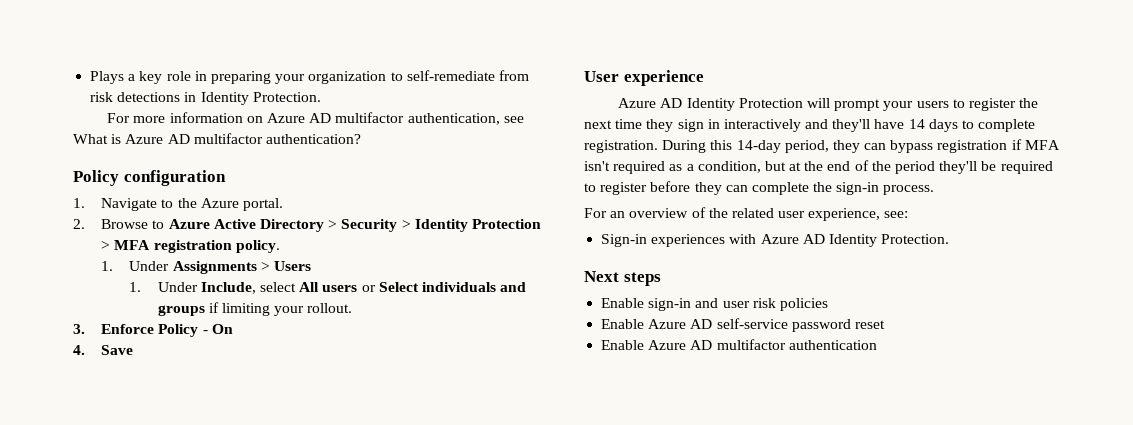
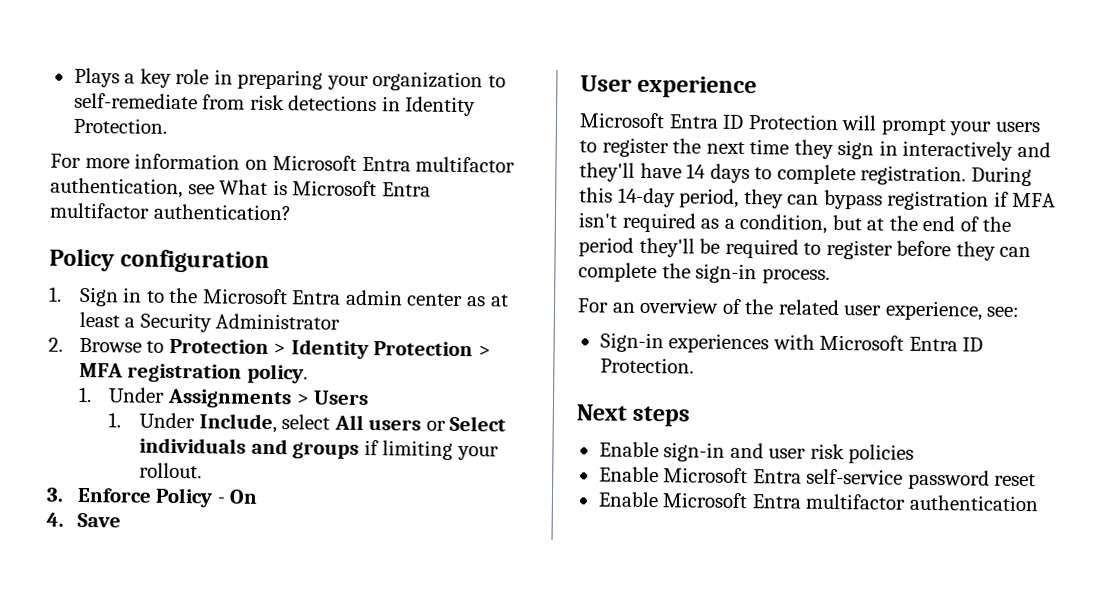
- For more information on Azure AD multifactor authentication, see What is Azure AD multifactor authentication?
+ For more information on Microsoft Entra multifactor authentication, see What is Microsoft Entra multifactor authentication?
- 1. Navigate to the Azure portal.
- 2. Browse to Azure Active Directory > Security > Identity Protection > MFA registration policy.
+ 1. Sign in to the Microsoft Entra admin center as at least a Security Administrator
+ 2. Browse to Protection > Identity Protection > MFA registration policy.
- Azure AD Identity Protection will prompt your users to register the next time they sign in interactively and they'll have 14 days to complete registration.
+ Microsoft Entra ID Protection will prompt your users to register the next time they sign in interactively and they'll have 14 days to complete registration.
- Sign-in experiences with Azure AD Identity Protection.
+ Sign-in experiences with Microsoft Entra ID Protection.
- Enable Azure AD self-service password reset
+ Enable Microsoft Entra self-service password reset
- Enable Azure AD multifactor authentication
+ Enable Microsoft Entra multifactor authentication

